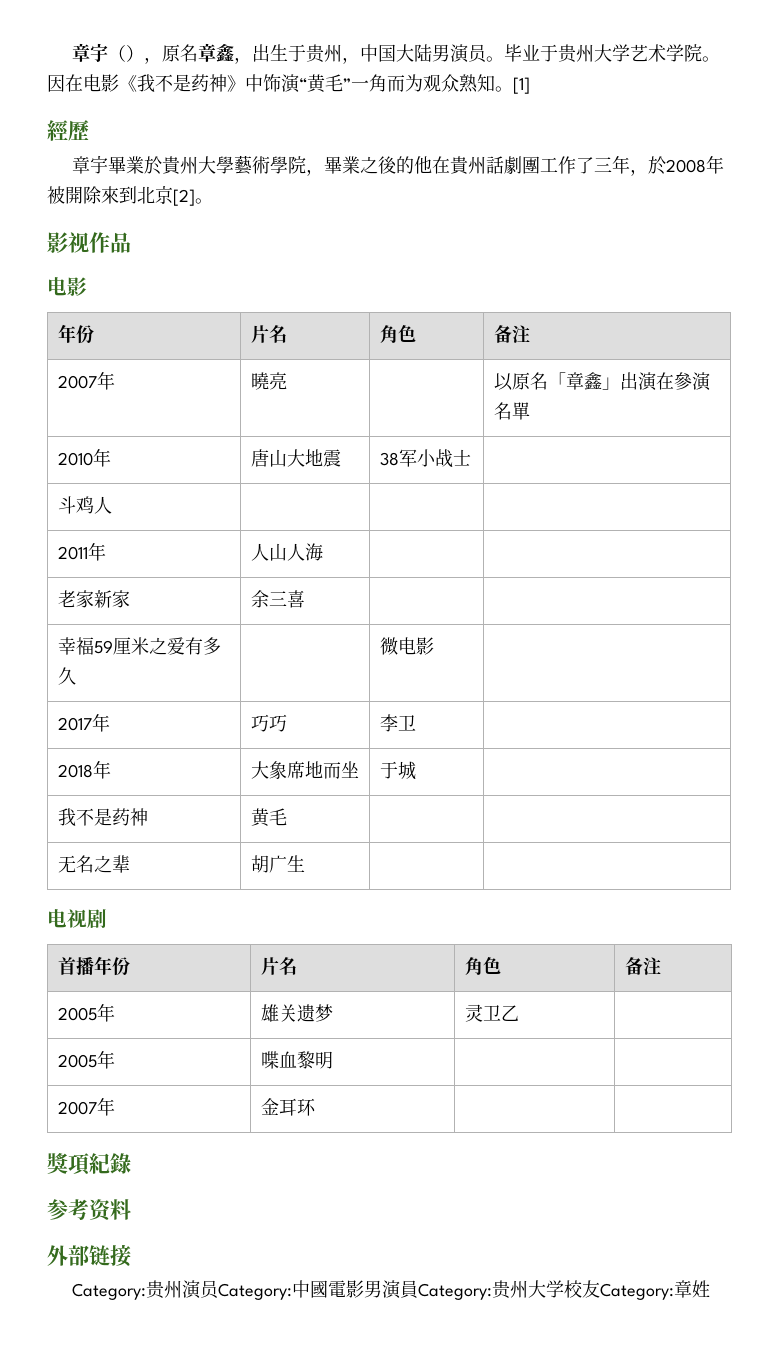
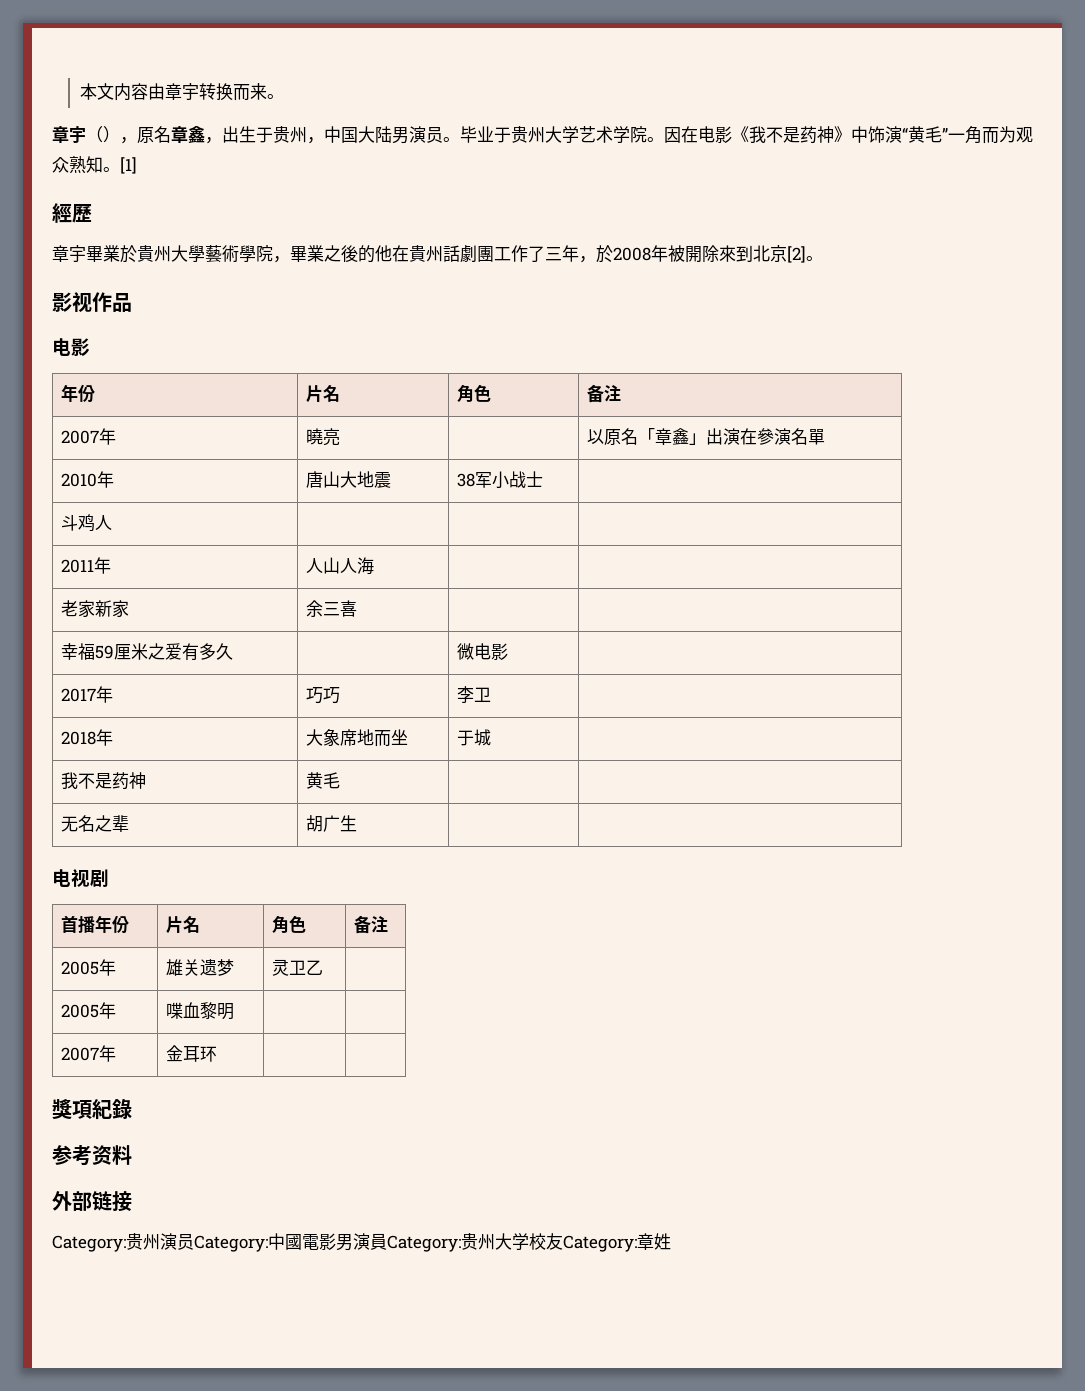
+ 本文内容由章宇转换而来。

